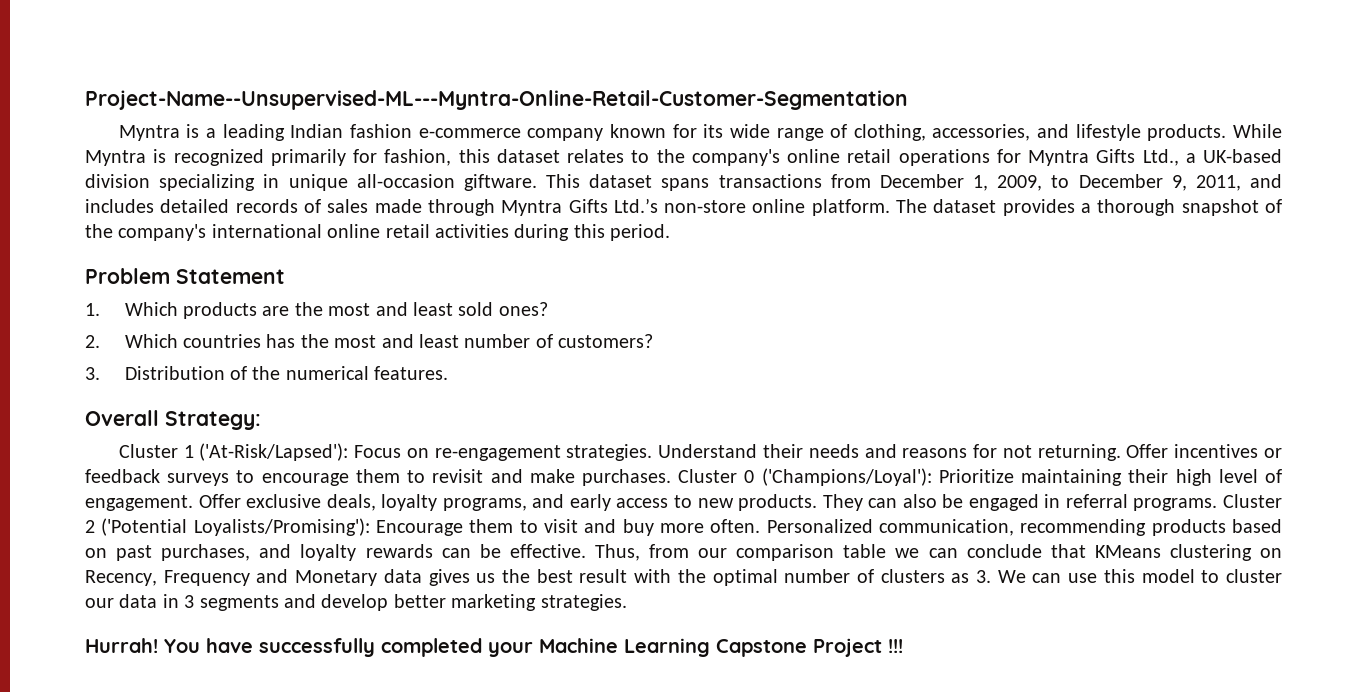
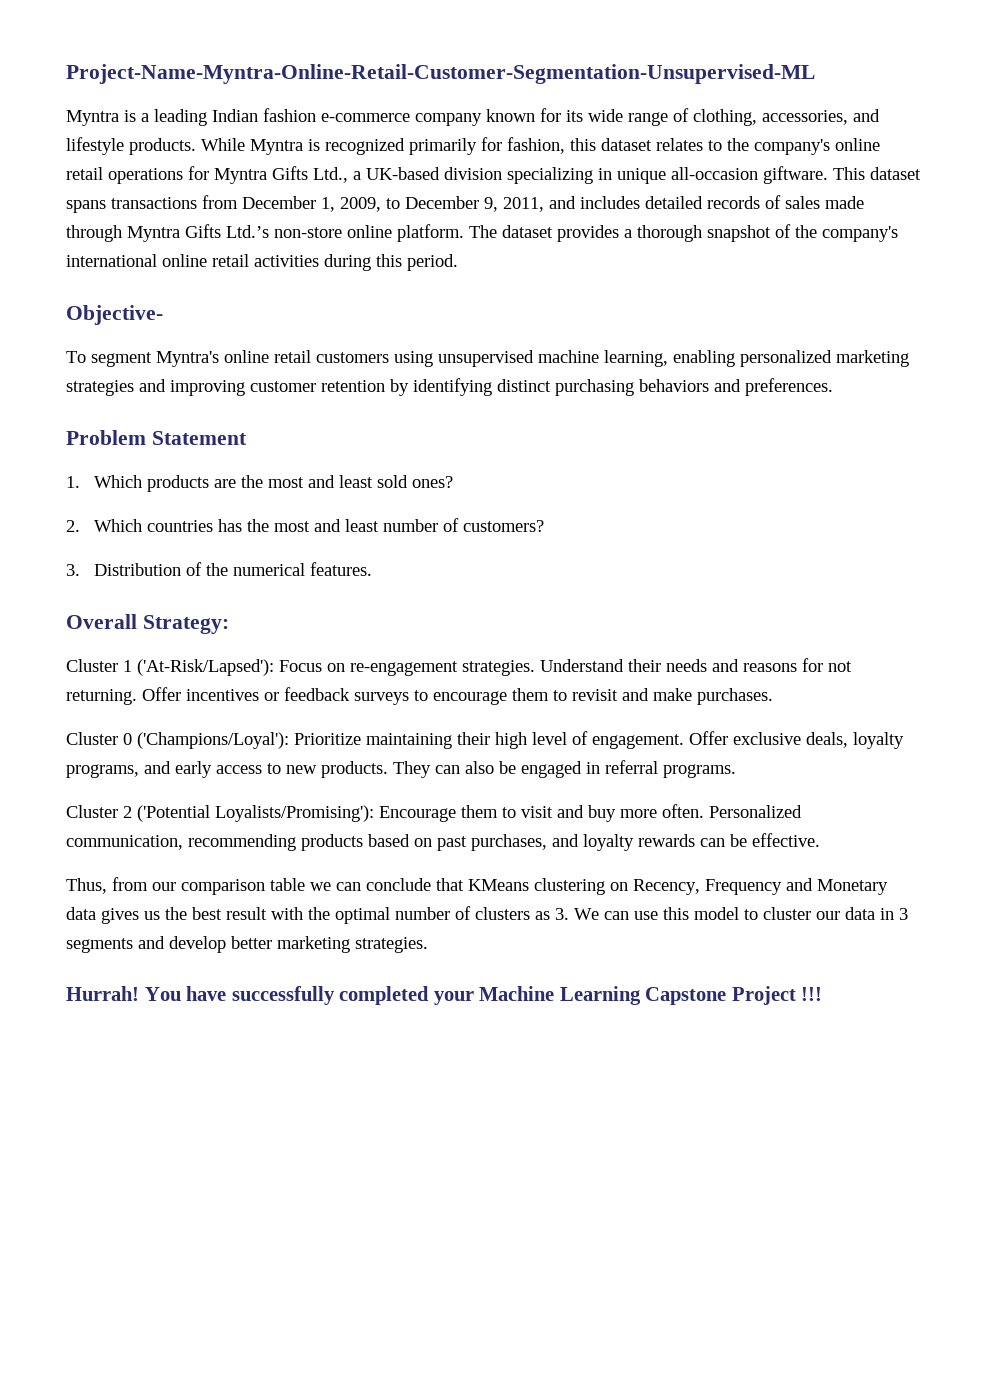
- Project-Name--Unsupervised-ML---Myntra-Online-Retail-Customer-Segmentation
+ Project-Name-Myntra-Online-Retail-Customer-Segmentation-Unsupervised-ML
+ Objective-
+ To segment Myntra's online retail customers using unsupervised machine learning, enabling personalized marketing strategies and improving customer retention by identifying distinct purchasing behaviors and preferences.
- Offer incentives or feedback surveys to encourage them to revisit and make purchases. Cluster 0 ('Champions/Loyal'): Prioritize maintaining their high level of engagement.
+ Offer incentives or feedback surveys to encourage them to revisit and make purchases.
+ Cluster 0 ('Champions/Loyal'): Prioritize maintaining their high level of engagement.
- They can also be engaged in referral programs. Cluster 2 ('Potential Loyalists/Promising'): Encourage them to visit and buy more often.
+ They can also be engaged in referral programs.
+ Cluster 2 ('Potential Loyalists/Promising'): Encourage them to visit and buy more often.
- Personalized communication, recommending products based on past purchases, and loyalty rewards can be effective. Thus, from our comparison table we can conclude that KMeans clustering on Recency, Frequency and Monetary data gives us the best result with the optimal number of clusters as 3. We can use this model to cluster our data in 3 segments and develop better marketing strategies.
+ Personalized communication, recommending products based on past purchases, and loyalty rewards can be effective.
+ Thus, from our comparison table we can conclude that KMeans clustering on Recency, Frequency and Monetary data gives us the best result with the optimal number of clusters as 3. We can use this model to cluster our data in 3 segments and develop better marketing strategies.

